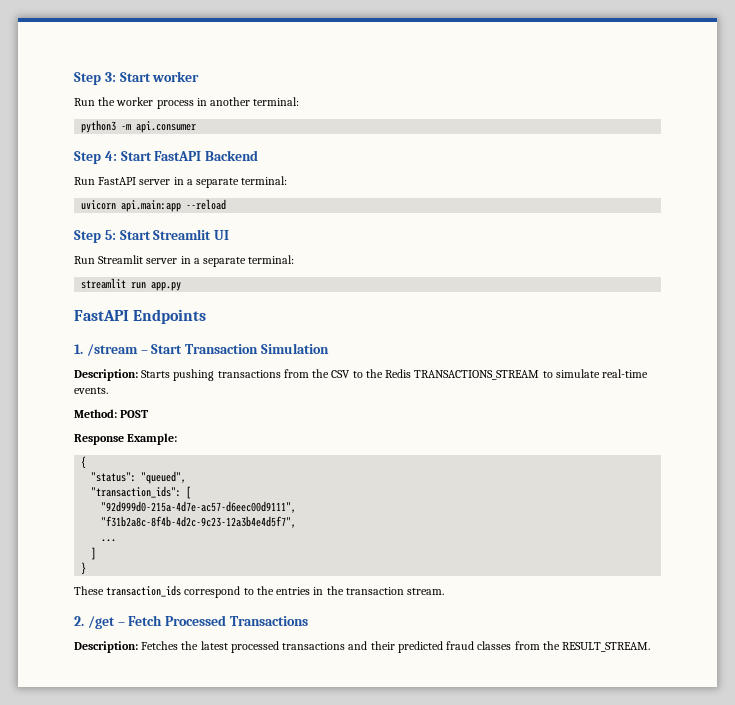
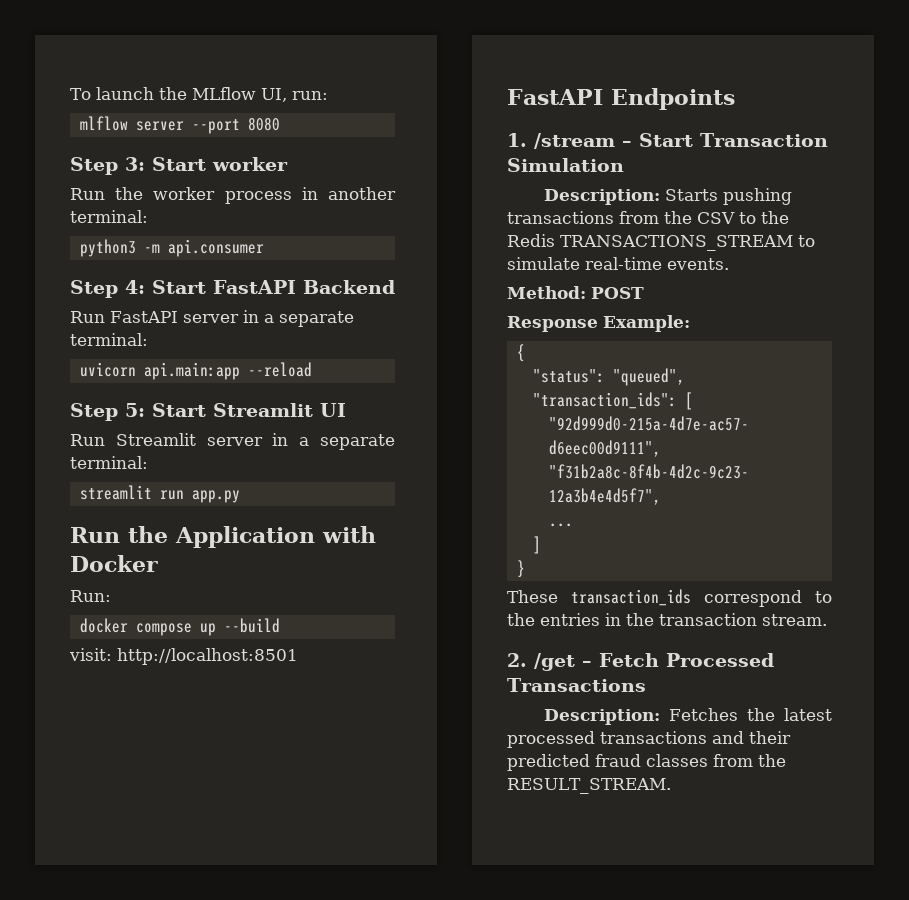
+ To launch the MLflow UI, run:
+ mlflow server --port 8080
+ Run the Application with Docker
+ Run:
+ docker compose up --build
+ visit: http://localhost:8501

